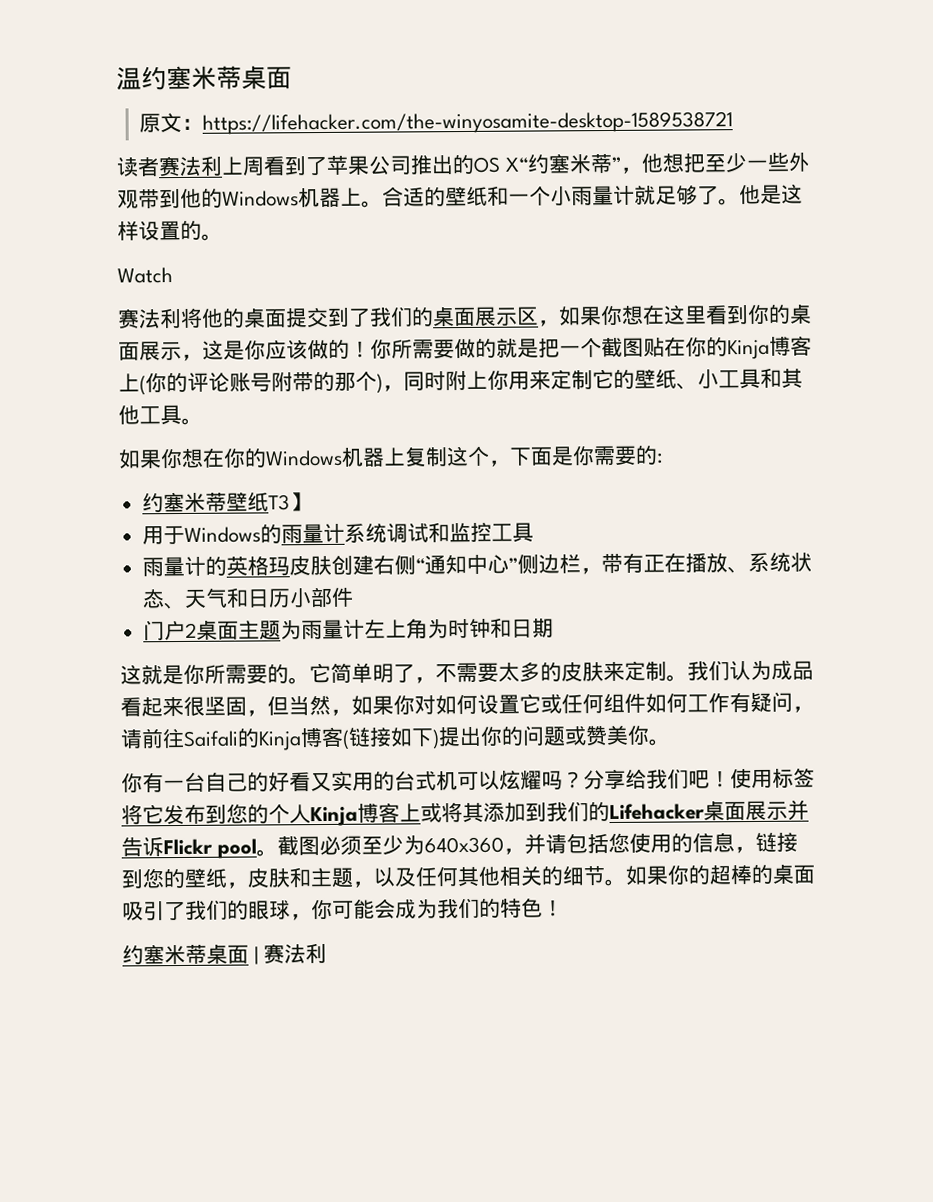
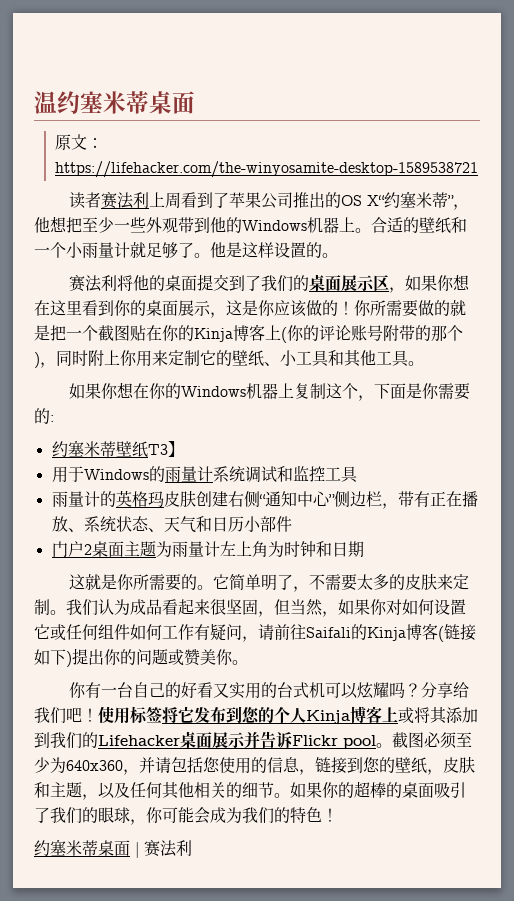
- Watch

